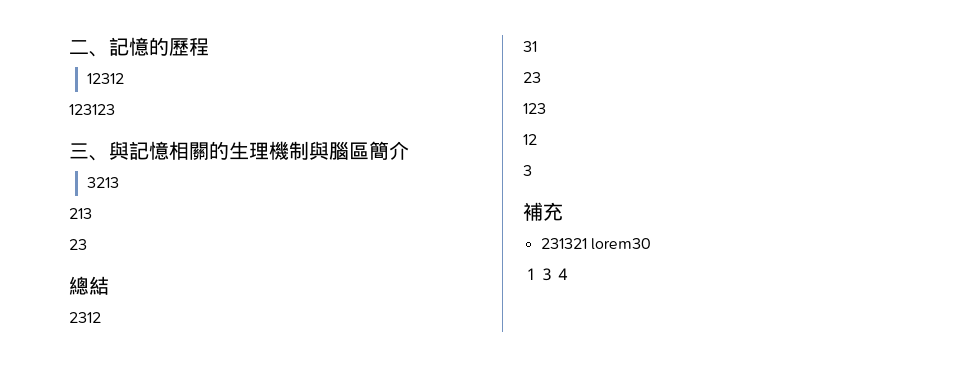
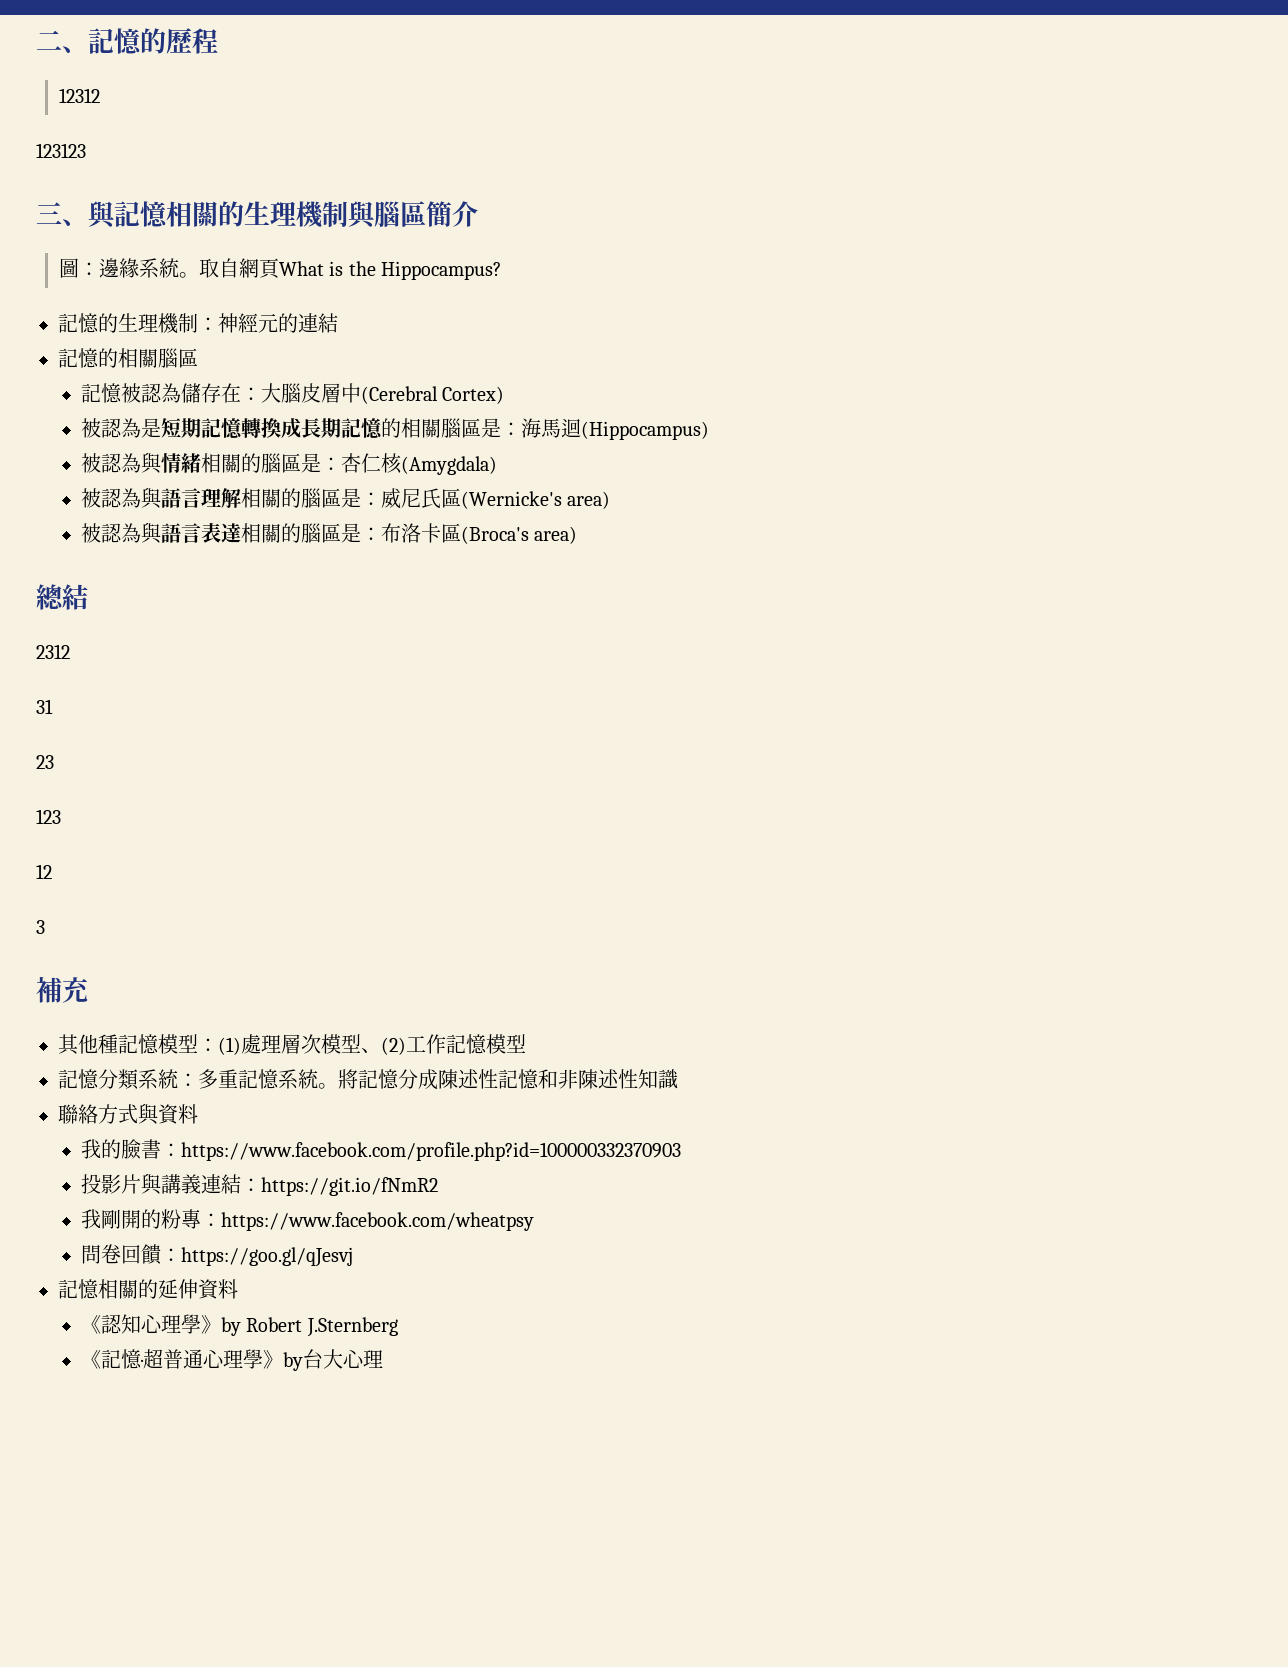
- 3213
- 213
- 23
+ 圖：邊緣系統。取自網頁What is the Hippocampus?
+ 記憶的生理機制：神經元的連結
+ 記憶的相關腦區
+ 記憶被認為儲存在：大腦皮層中(Cerebral Cortex)
+ 被認為是短期記憶轉換成長期記憶的相關腦區是：海馬迴(Hippocampus)
+ 被認為與情緒相關的腦區是：杏仁核(Amygdala)
+ 被認為與語言理解相關的腦區是：威尼氏區(Wernicke's area)
+ 被認為與語言表達相關的腦區是：布洛卡區(Broca's area)
- 231321 lorem30
- １３４
+ 其他種記憶模型：(1)處理層次模型、(2)工作記憶模型
+ 記憶分類系統：多重記憶系統。將記憶分成陳述性記憶和非陳述性知識
+ 聯絡方式與資料
+ 我的臉書：https://www.facebook.com/profile.php?id=100000332370903
+ 投影片與講義連結：https://git.io/fNmR2
+ 我剛開的粉專：https://www.facebook.com/wheatpsy
+ 問卷回饋：https://goo.gl/qJesvj
+ 記憶相關的延伸資料
+ 《認知心理學》by Robert J.Sternberg
+ 《記憶·超普通心理學》by台大心理

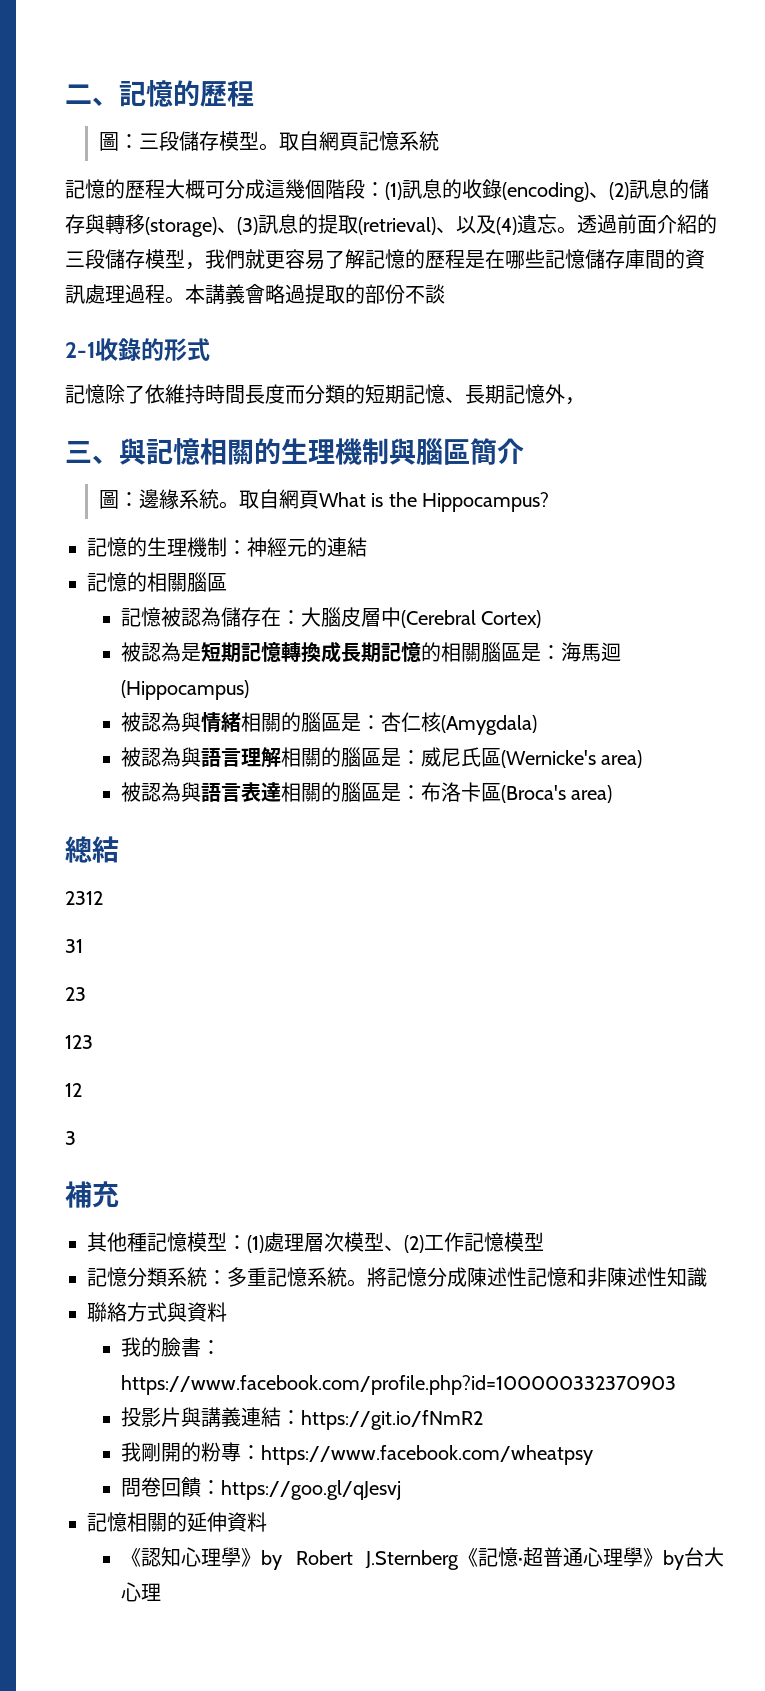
- 12312
- 123123
+ 圖：三段儲存模型。取自網頁記憶系統
+ 記憶的歷程大概可分成這幾個階段：(1)訊息的收錄(encoding)、(2)訊息的儲存與轉移(storage)、(3)訊息的提取(retrieval)、以及(4)遺忘。透過前面介紹的三段儲存模型，我們就更容易了解記憶的歷程是在哪些記憶儲存庫間的資訊處理過程。本講義會略過提取的部份不談
+ 2-1收錄的形式
+ 記憶除了依維持時間長度而分類的短期記憶、長期記憶外，
- 《認知心理學》by Robert J.Sternberg
- 《記憶·超普通心理學》by台大心理
+ 《認知心理學》by Robert J.Sternberg《記憶·超普通心理學》by台大心理

